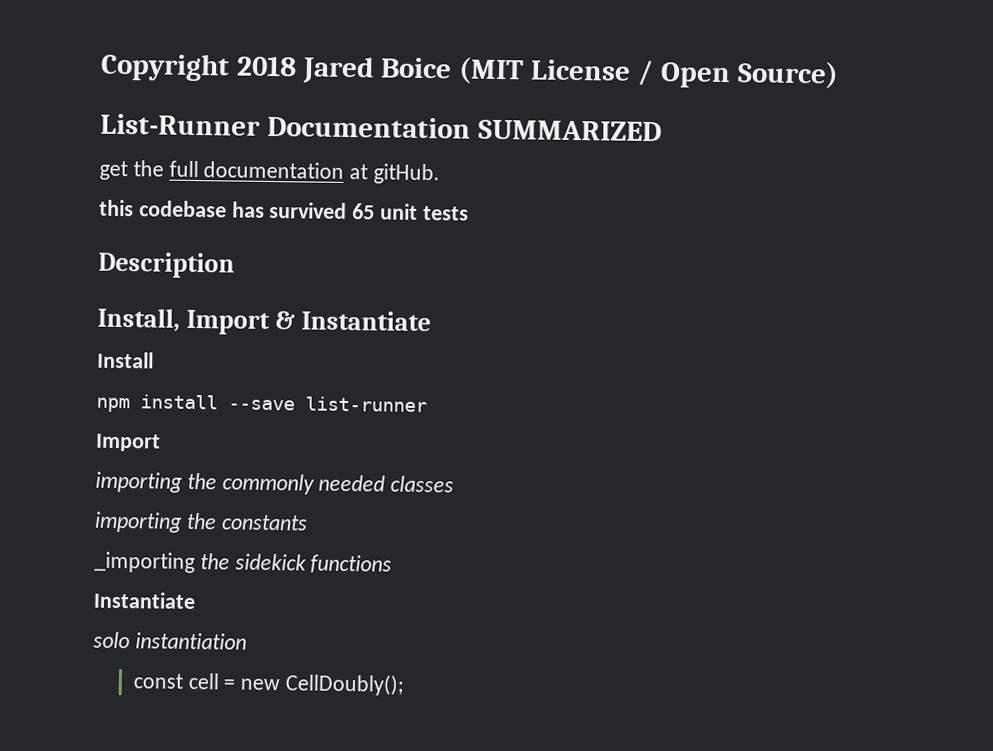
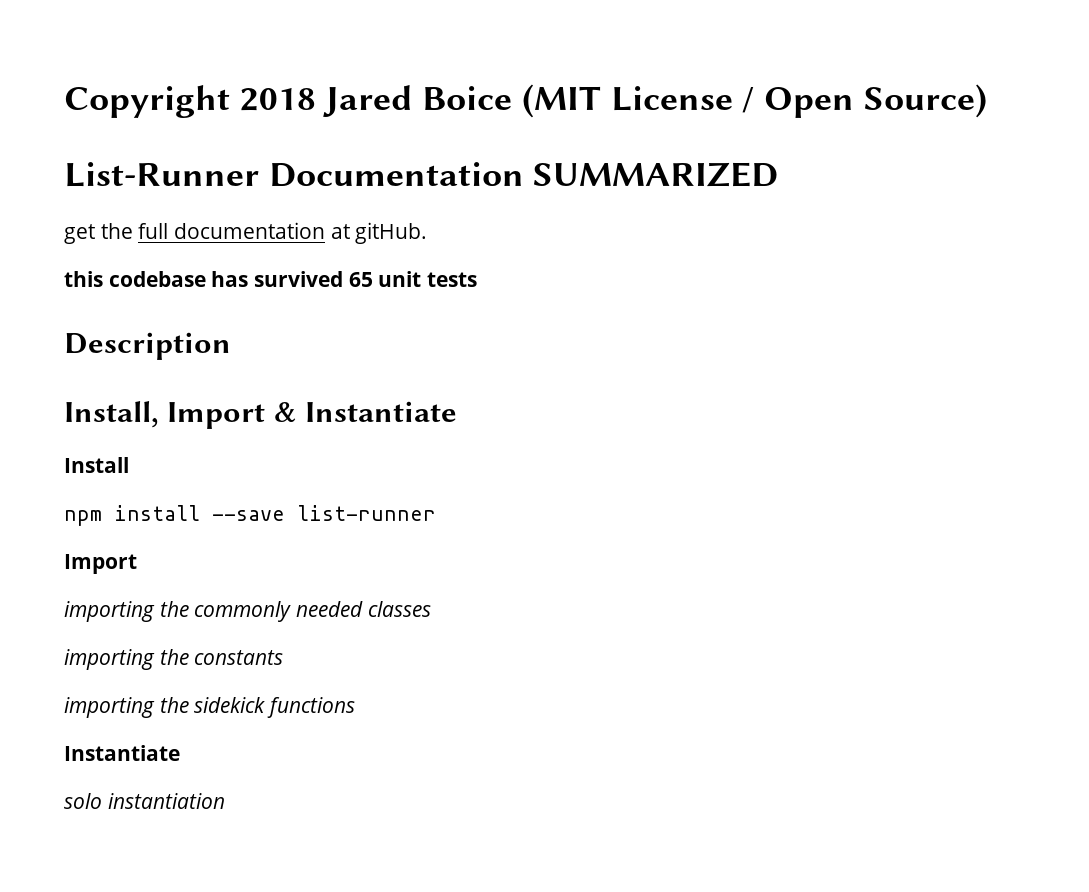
- _importing the sidekick functions
+ importing the sidekick functions
- const cell = new CellDoubly();

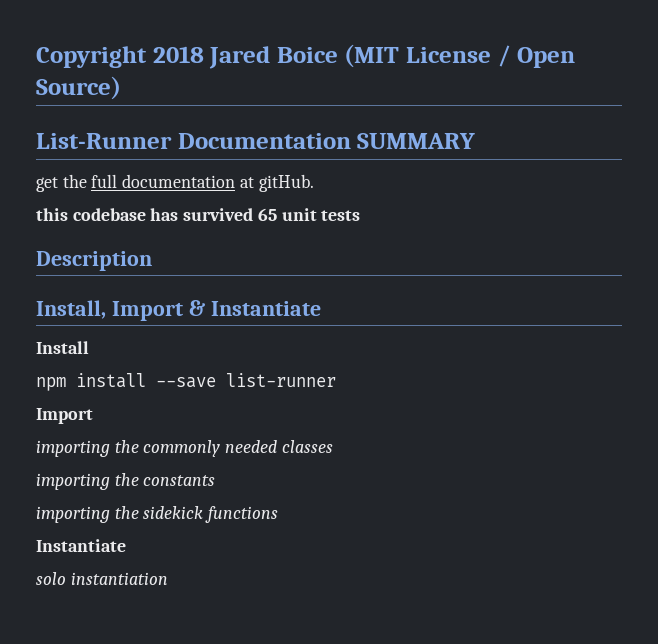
- List-Runner Documentation SUMMARIZED
+ List-Runner Documentation SUMMARY

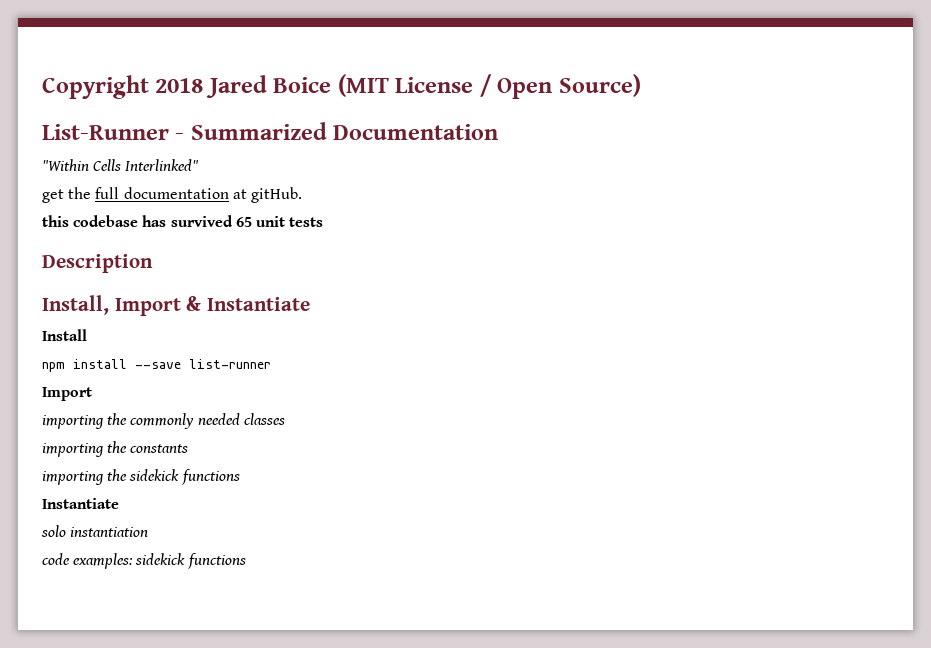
- List-Runner Documentation SUMMARY
+ List-Runner - Summarized Documentation
+ "Within Cells Interlinked"
+ code examples: sidekick functions

